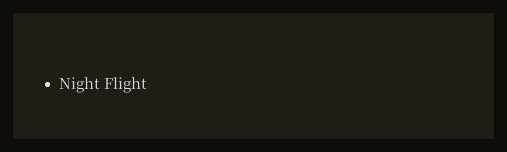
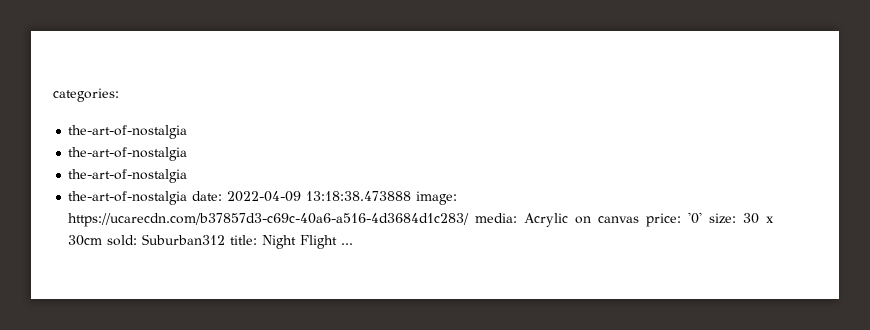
- Night Flight
+ categories:
+ the-art-of-nostalgia
+ the-art-of-nostalgia
+ the-art-of-nostalgia
+ the-art-of-nostalgia date: 2022-04-09 13:18:38.473888 image: https://ucarecdn.com/b37857d3-c69c-40a6-a516-4d3684d1c283/ media: Acrylic on canvas price: '0' size: 30 x 30cm sold: Suburban312 title: Night Flight ...

